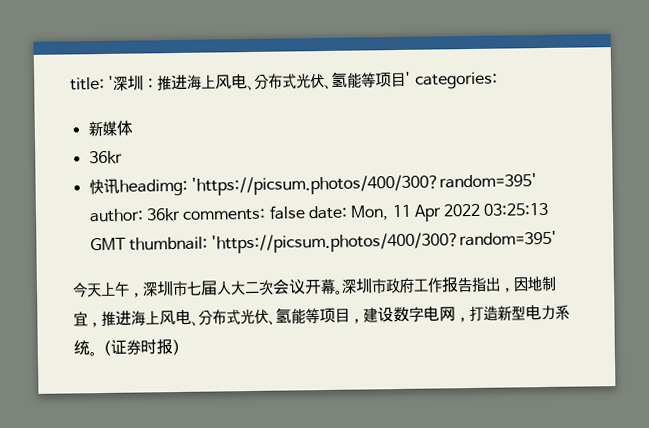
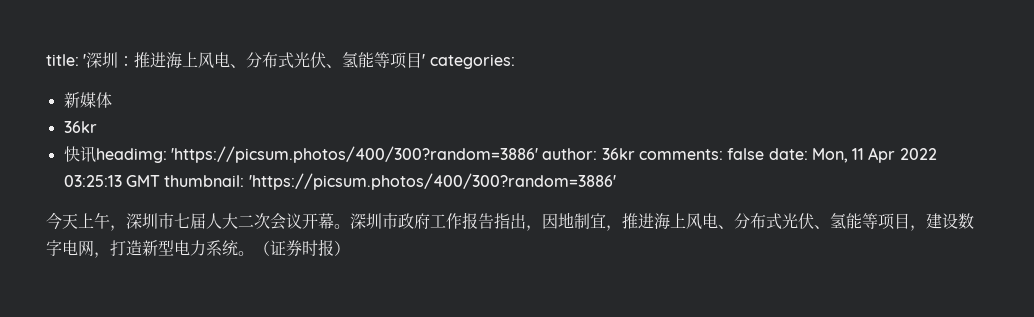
- 快讯headimg: 'https://picsum.photos/400/300?random=395' author: 36kr comments: false date: Mon, 11 Apr 2022 03:25:13 GMT thumbnail: 'https://picsum.photos/400/300?random=395'
+ 快讯headimg: 'https://picsum.photos/400/300?random=3886' author: 36kr comments: false date: Mon, 11 Apr 2022 03:25:13 GMT thumbnail: 'https://picsum.photos/400/300?random=3886'

